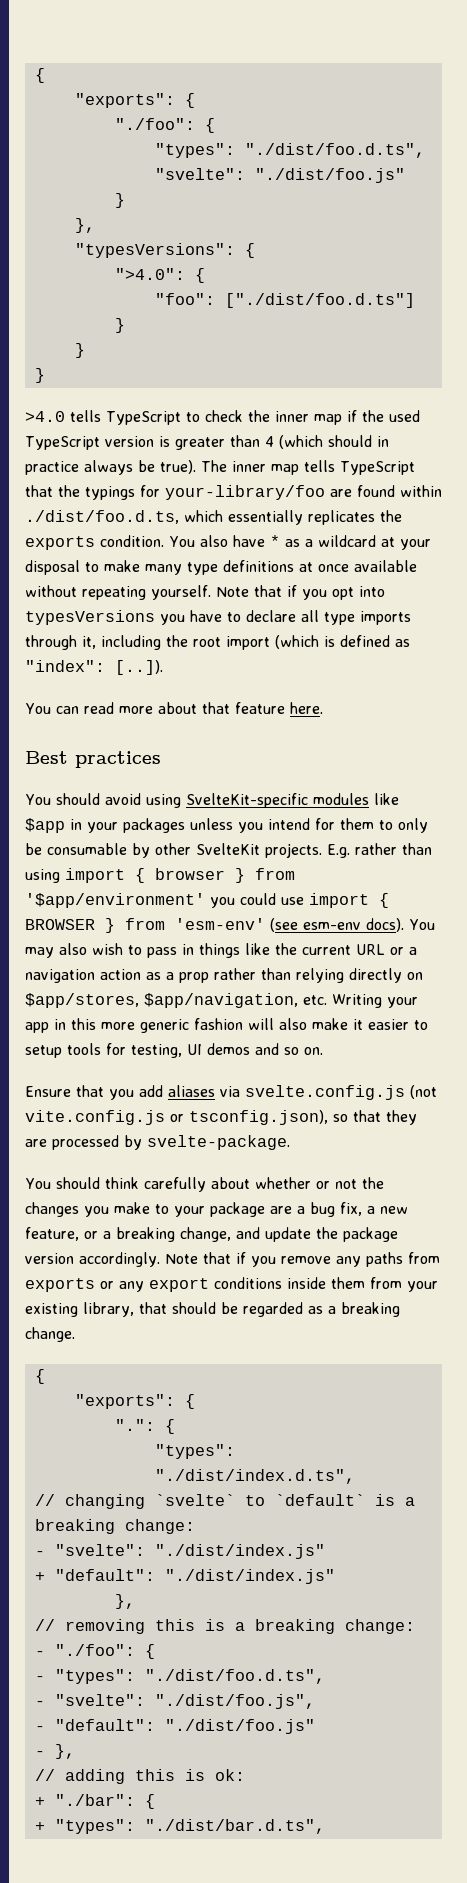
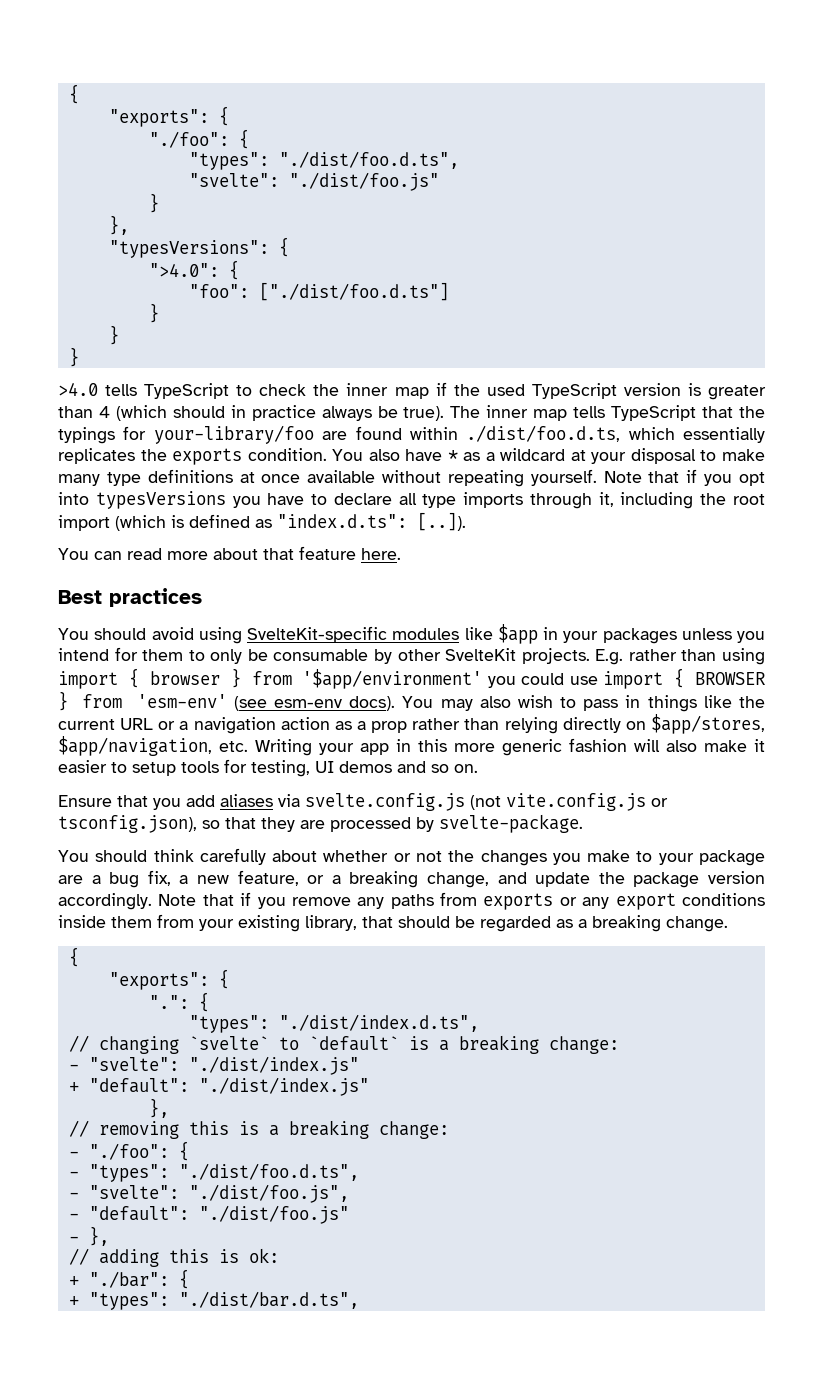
- Note that if you opt into typesVersions you have to declare all type imports through it, including the root import (which is defined as "index": [..]).
+ Note that if you opt into typesVersions you have to declare all type imports through it, including the root import (which is defined as "index.d.ts": [..]).

